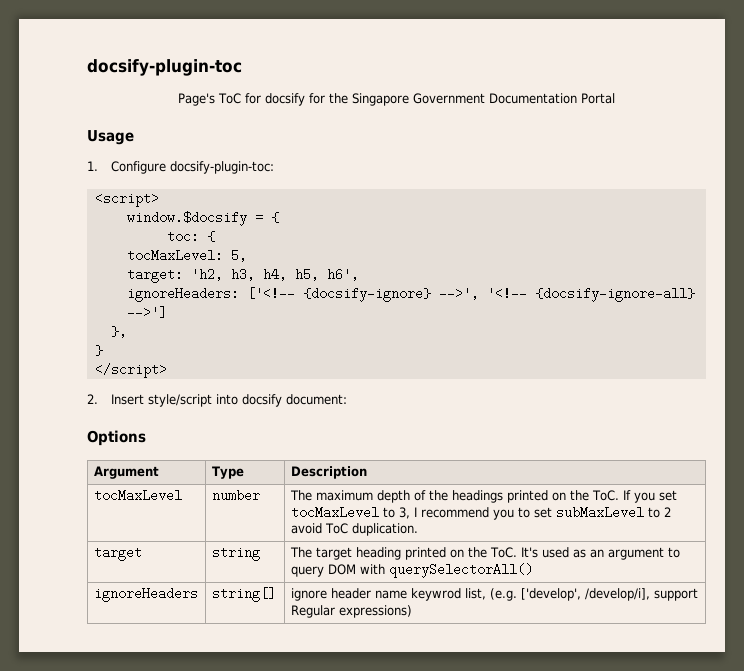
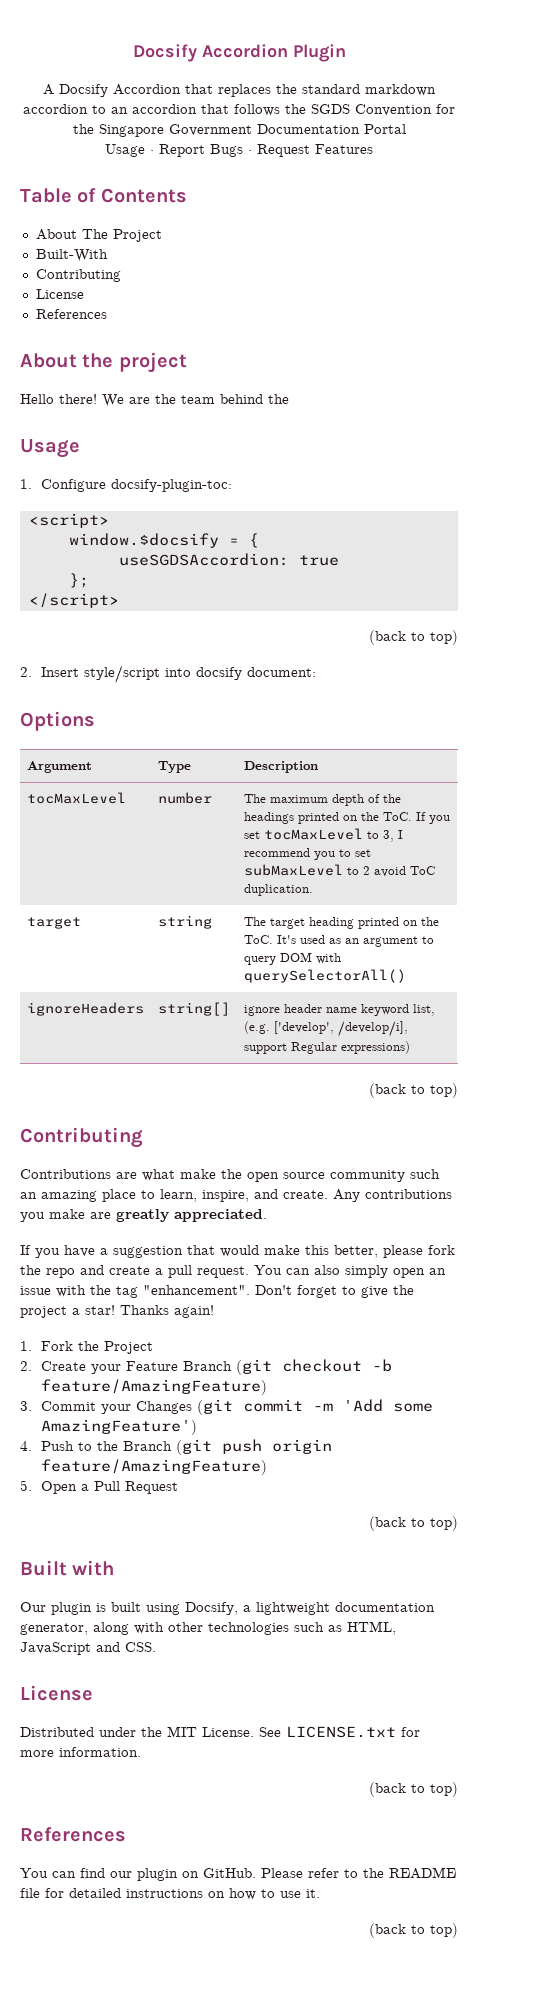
- docsify-plugin-toc
- Page's ToC for docsify for the Singapore Government Documentation Portal
+ Docsify Accordion Plugin
+ A Docsify Accordion that replaces the standard markdown accordion to an accordion that follows the SGDS Convention for the Singapore Government Documentation Portal
+ Usage · Report Bugs · Request Features
+ Table of Contents
+ About The Project
+ Built-With
+ Contributing
+ License
+ References
+ About the project
+ Hello there! We are the team behind the
- toc: {
- tocMaxLevel: 5,
- target: 'h2, h3, h4, h5, h6',
- ignoreHeaders: ['<!-- {docsify-ignore} -->', '<!-- {docsify-ignore-all} -->']
- },
- }
+ useSGDSAccordion: true
+ };
  </script>
+ (back to top)
- ignoreHeaders | string[] | ignore header name keywrod list, (e.g. ['develop', /develop/i], support Regular expressions)
+ ignoreHeaders | string[] | ignore header name keyword list, (e.g. ['develop', /develop/i], support Regular expressions)
+ (back to top)
+ Contributing
+ Contributions are what make the open source community such an amazing place to learn, inspire, and create. Any contributions you make are greatly appreciated.
+ If you have a suggestion that would make this better, please fork the repo and create a pull request. You can also simply open an issue with the tag "enhancement". Don't forget to give the project a star! Thanks again!
+ 1. Fork the Project
+ 2. Create your Feature Branch (git checkout -b feature/AmazingFeature)
+ 3. Commit your Changes (git commit -m 'Add some AmazingFeature')
+ 4. Push to the Branch (git push origin feature/AmazingFeature)
+ 5. Open a Pull Request
+ (back to top)
+ Built with
+ Our plugin is built using Docsify, a lightweight documentation generator, along with other technologies such as HTML, JavaScript and CSS.
+ License
+ Distributed under the MIT License. See LICENSE.txt for more information.
+ (back to top)
+ References
+ You can find our plugin on GitHub. Please refer to the README file for detailed instructions on how to use it.
+ (back to top)

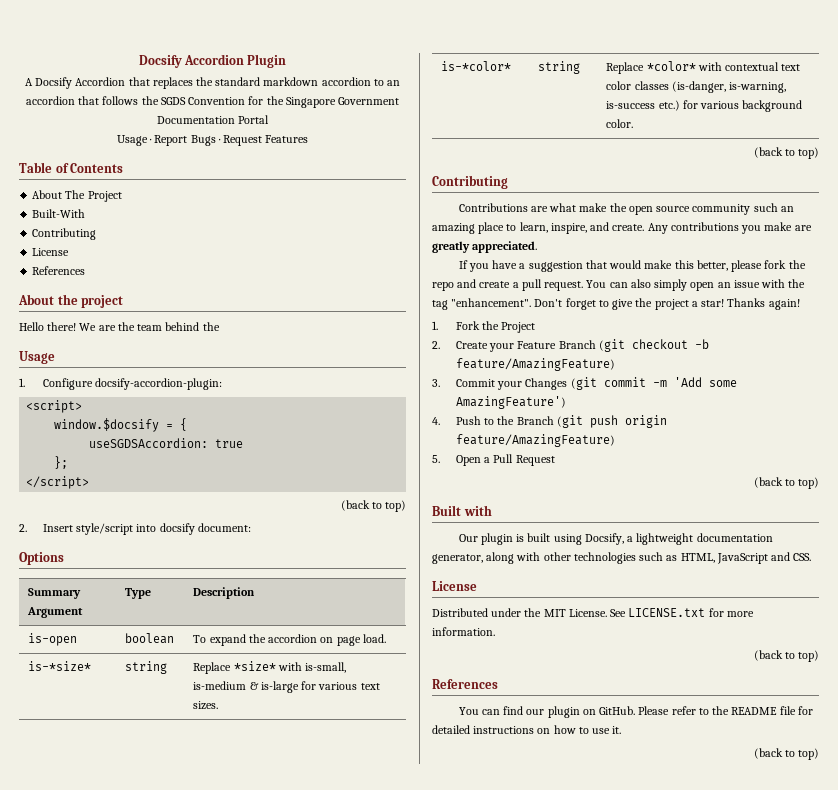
- 1. Configure docsify-plugin-toc:
+ 1. Configure docsify-accordion-plugin:
- Argument | Type | Description
+ Summary Argument | Type | Description
- tocMaxLevel | number | The maximum depth of the headings printed on the ToC. If you set tocMaxLevel to 3, I recommend you to set subMaxLevel to 2 avoid ToC duplication.
- target | string | The target heading printed on the ToC. It's used as an argument to query DOM with querySelectorAll()
- ignoreHeaders | string[] | ignore header name keyword list, (e.g. ['develop', /develop/i], support Regular expressions)
+ is-open | boolean | To expand the accordion on page load.
+ is-*size* | string | Replace *size* with is-small, is-medium & is-large for various text sizes.
+ is-*color* | string | Replace *color* with contextual text color classes (is-danger, is-warning, is-success etc.) for various background color.

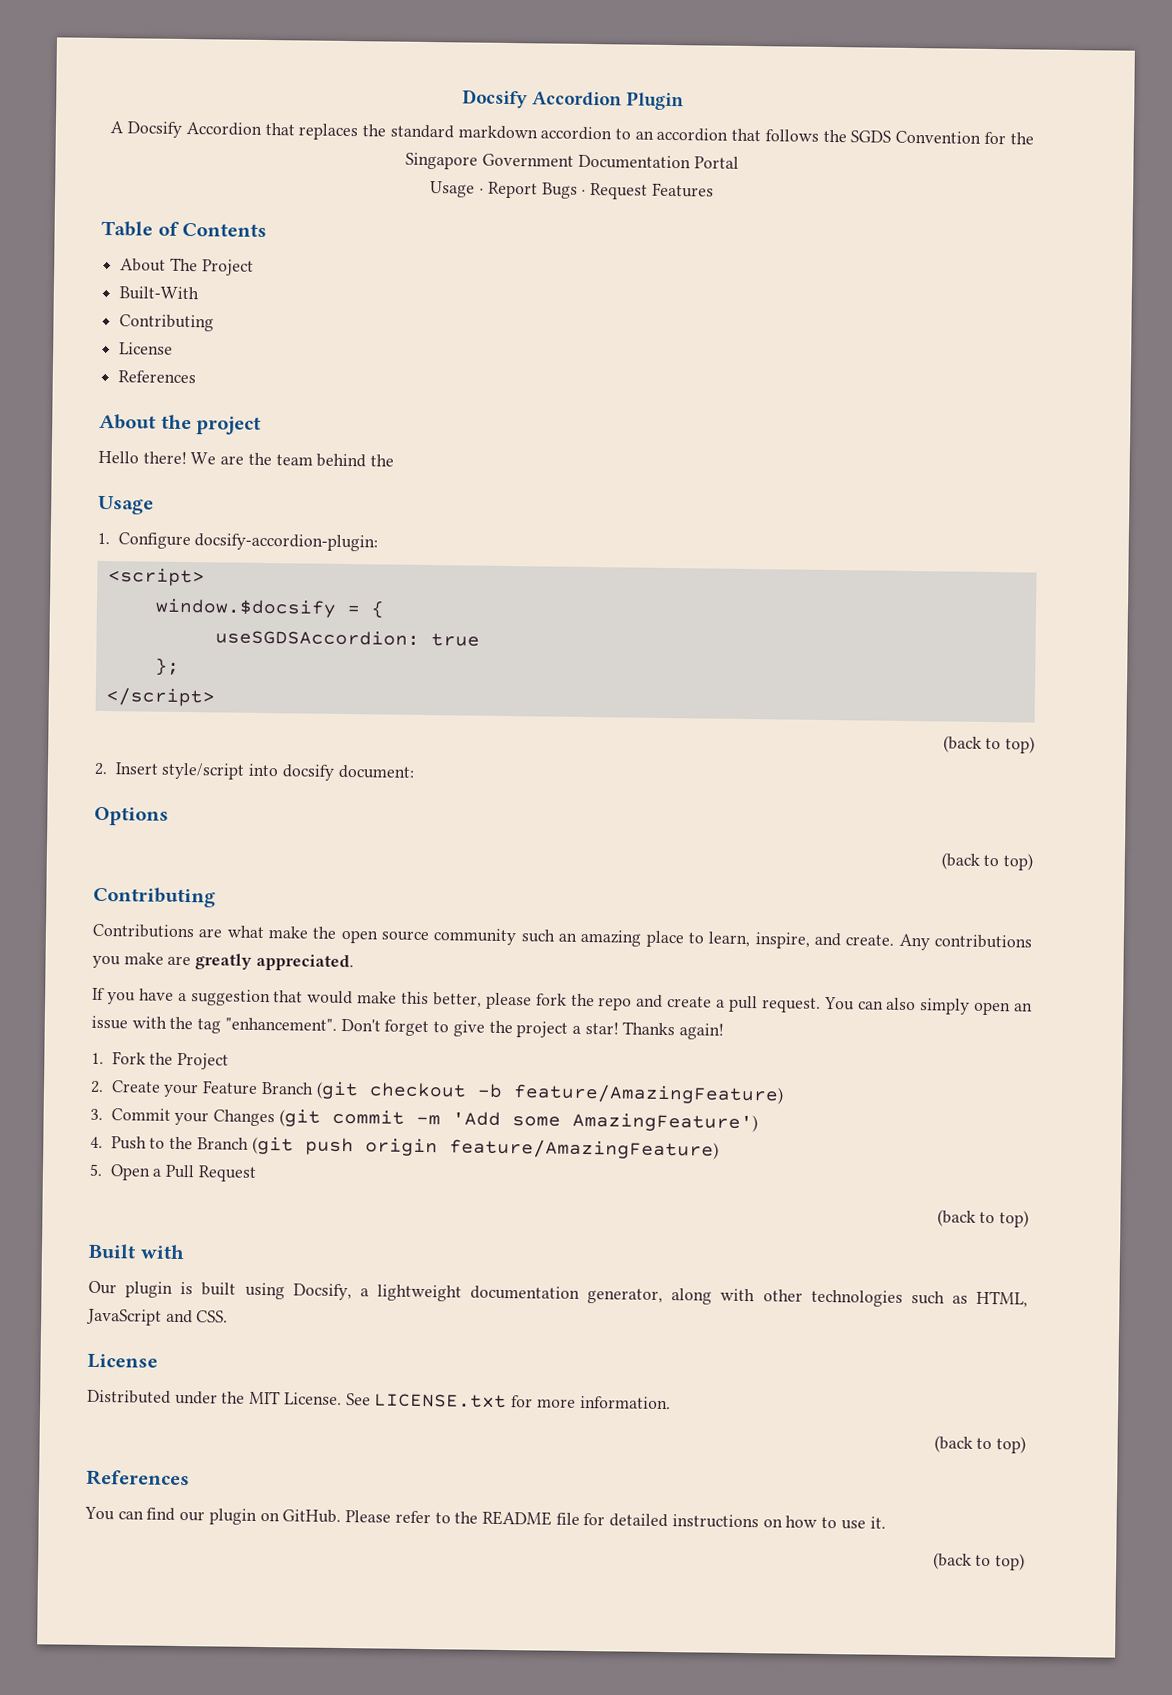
- Summary Argument | Type | Description
- is-open | boolean | To expand the accordion on page load.
- is-*size* | string | Replace *size* with is-small, is-medium & is-large for various text sizes.
- is-*color* | string | Replace *color* with contextual text color classes (is-danger, is-warning, is-success etc.) for various background color.

